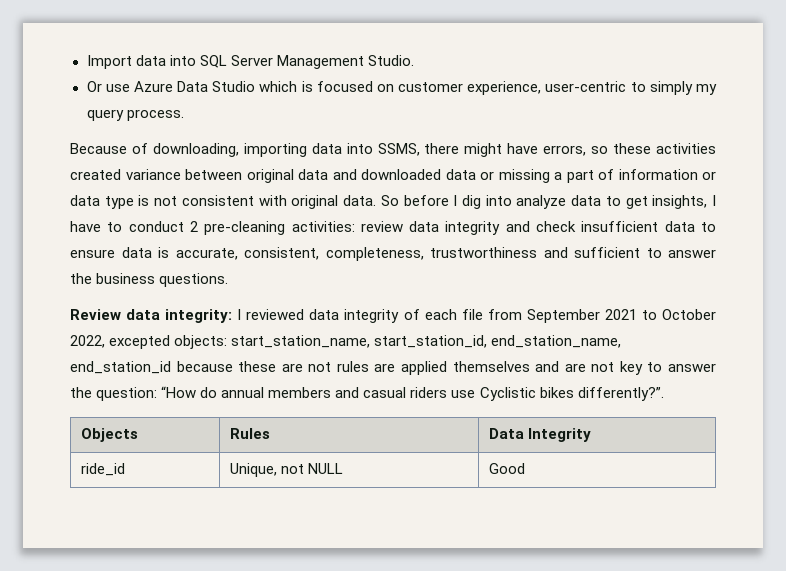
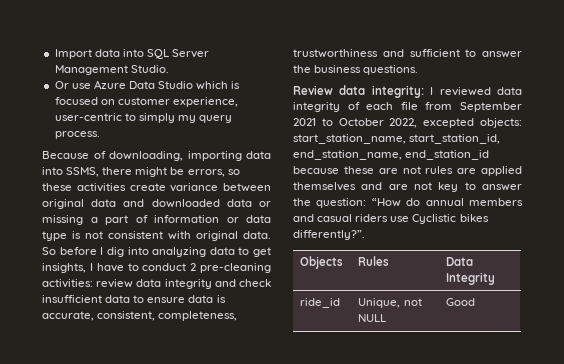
- Because of downloading, importing data into SSMS, there might have errors, so these activities created variance between original data and downloaded data or missing a part of information or data type is not consistent with original data.
+ Because of downloading, importing data into SSMS, there might be errors, so these activities create variance between original data and downloaded data or missing a part of information or data type is not consistent with original data.
- So before I dig into analyze data to get insights, I have to conduct 2 pre-cleaning activities: review data integrity and check insufficient data to ensure data is accurate, consistent, completeness, trustworthiness and sufficient to answer the business questions.
+ So before I dig into analyzing data to get insights, I have to conduct 2 pre-cleaning activities: review data integrity and check insufficient data to ensure data is accurate, consistent, completeness, trustworthiness and sufficient to answer the business questions.

